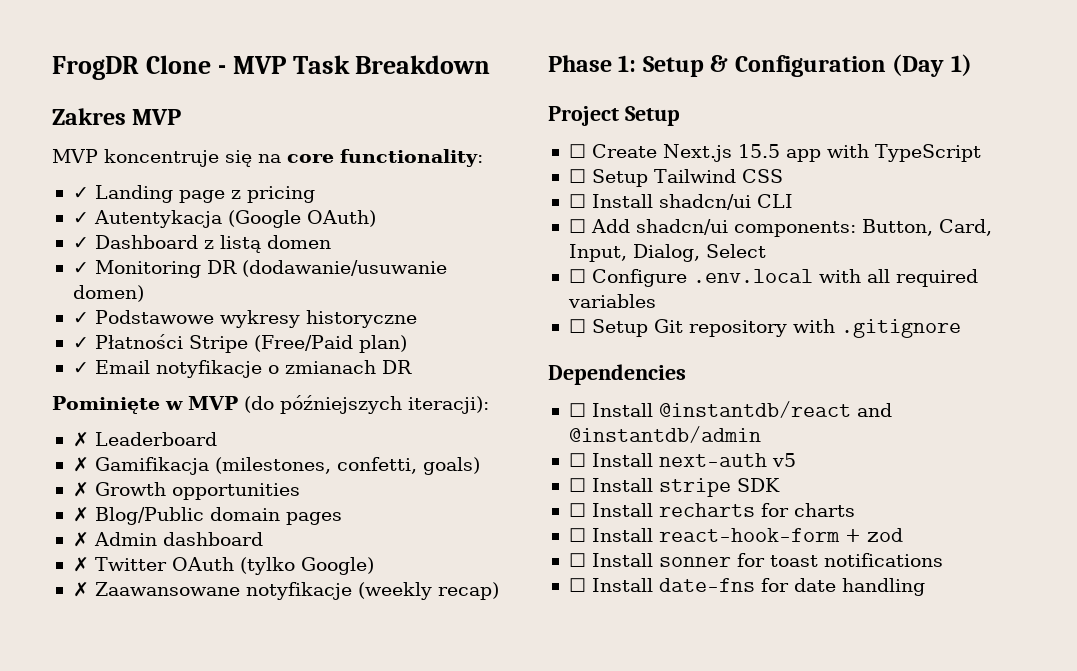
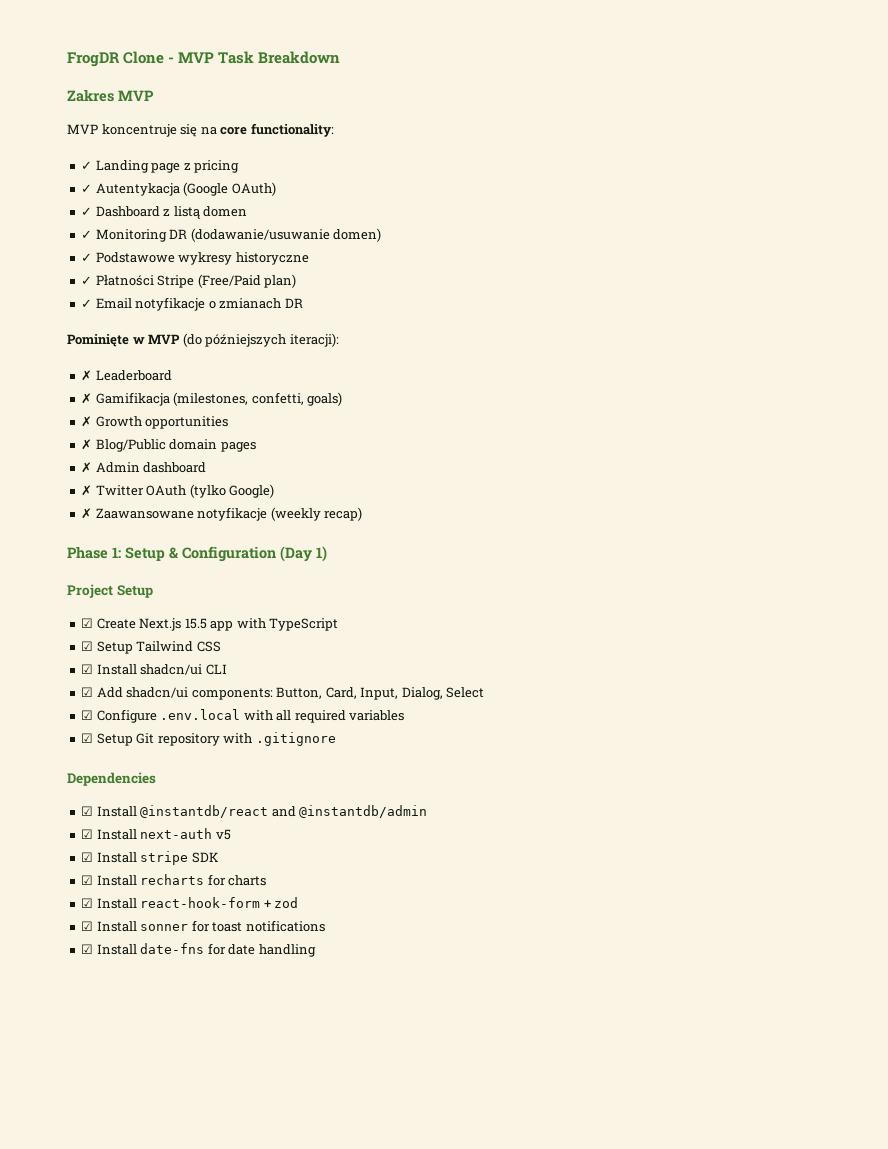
- ☐ Create Next.js 15.5 app with TypeScript
+ ☑ Create Next.js 15.5 app with TypeScript
- ☐ Setup Tailwind CSS
+ ☑ Setup Tailwind CSS
- ☐ Install shadcn/ui CLI
+ ☑ Install shadcn/ui CLI
- ☐ Add shadcn/ui components: Button, Card, Input, Dialog, Select
+ ☑ Add shadcn/ui components: Button, Card, Input, Dialog, Select
- ☐ Configure .env.local with all required variables
+ ☑ Configure .env.local with all required variables
- ☐ Setup Git repository with .gitignore
+ ☑ Setup Git repository with .gitignore
- ☐ Install @instantdb/react and @instantdb/admin
+ ☑ Install @instantdb/react and @instantdb/admin
- ☐ Install next-auth v5
+ ☑ Install next-auth v5
- ☐ Install stripe SDK
+ ☑ Install stripe SDK
- ☐ Install recharts for charts
+ ☑ Install recharts for charts
- ☐ Install react-hook-form + zod
+ ☑ Install react-hook-form + zod
- ☐ Install sonner for toast notifications
+ ☑ Install sonner for toast notifications
- ☐ Install date-fns for date handling
+ ☑ Install date-fns for date handling

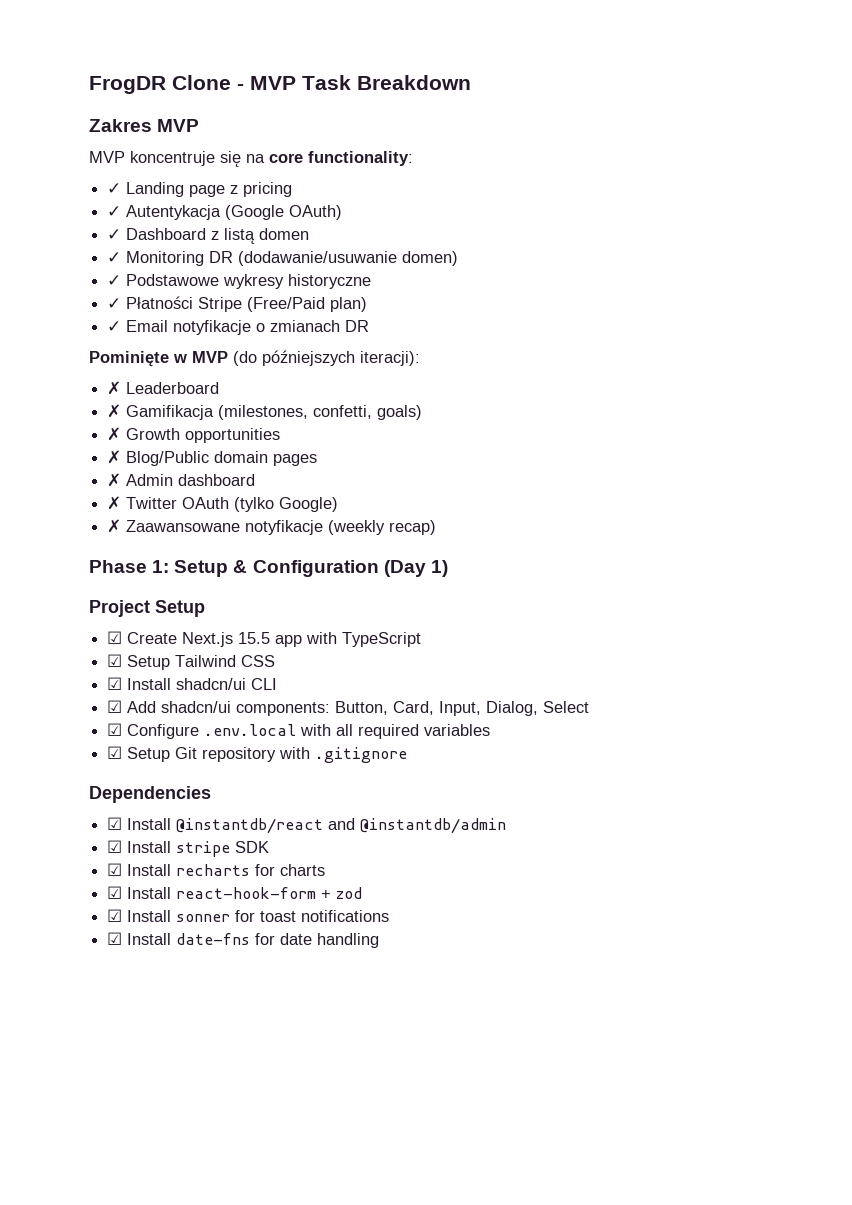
- ☑ Install next-auth v5

